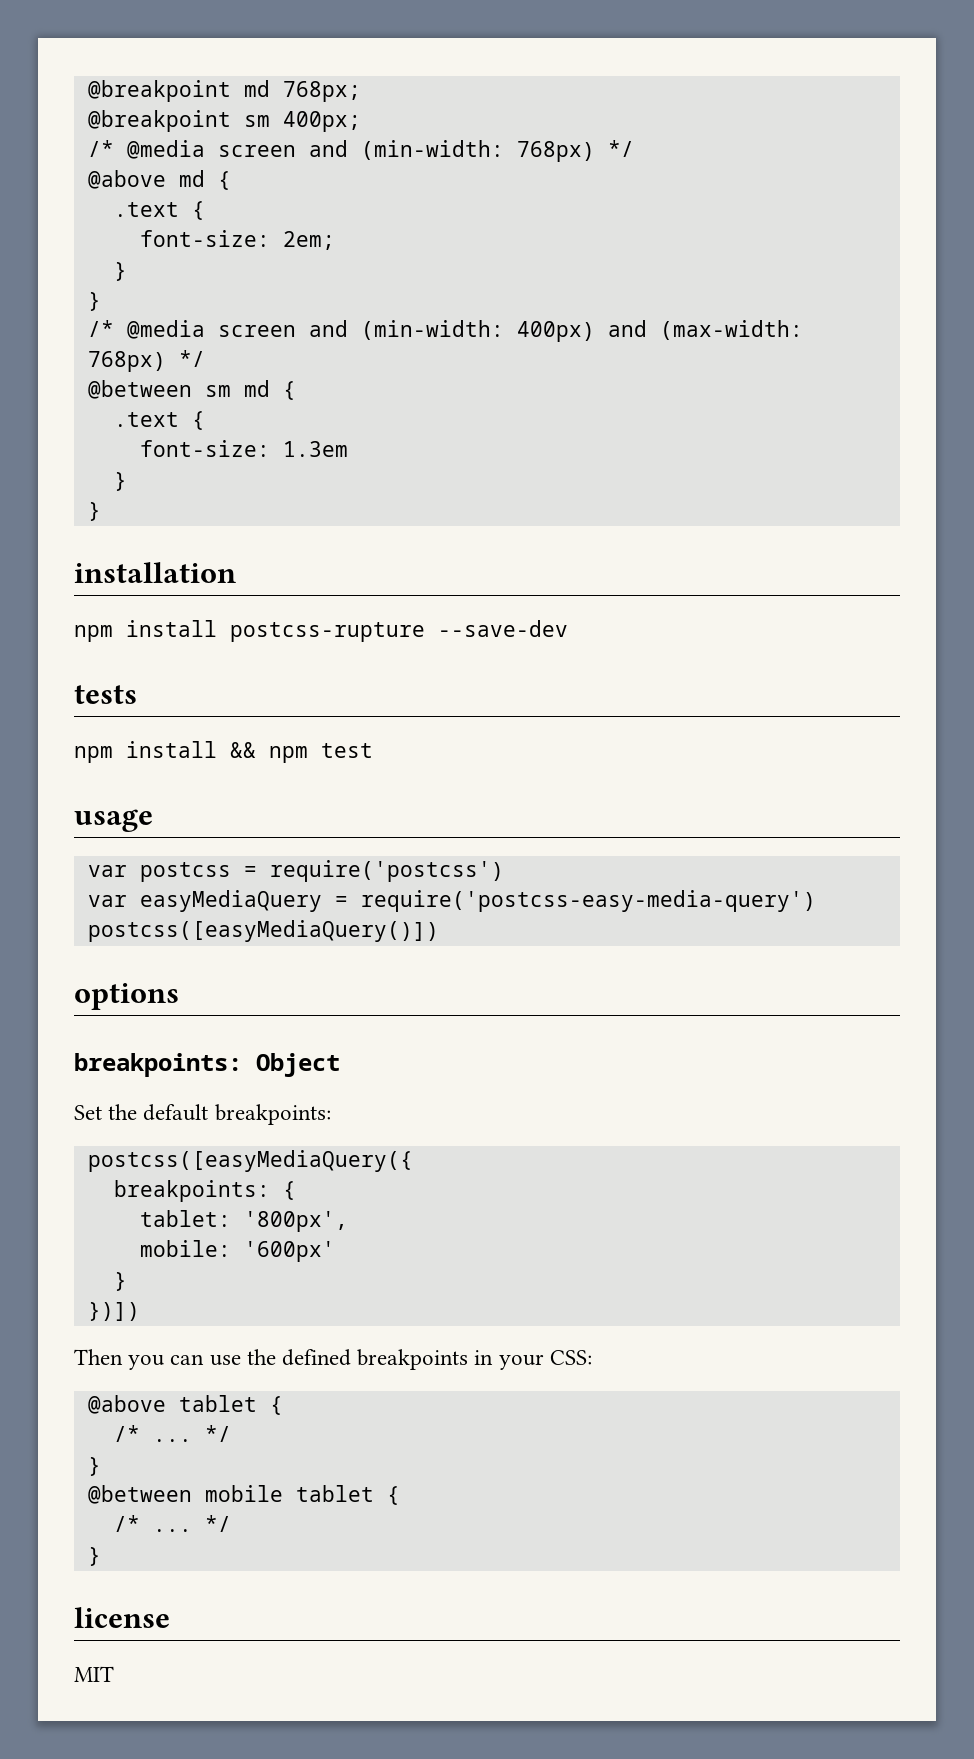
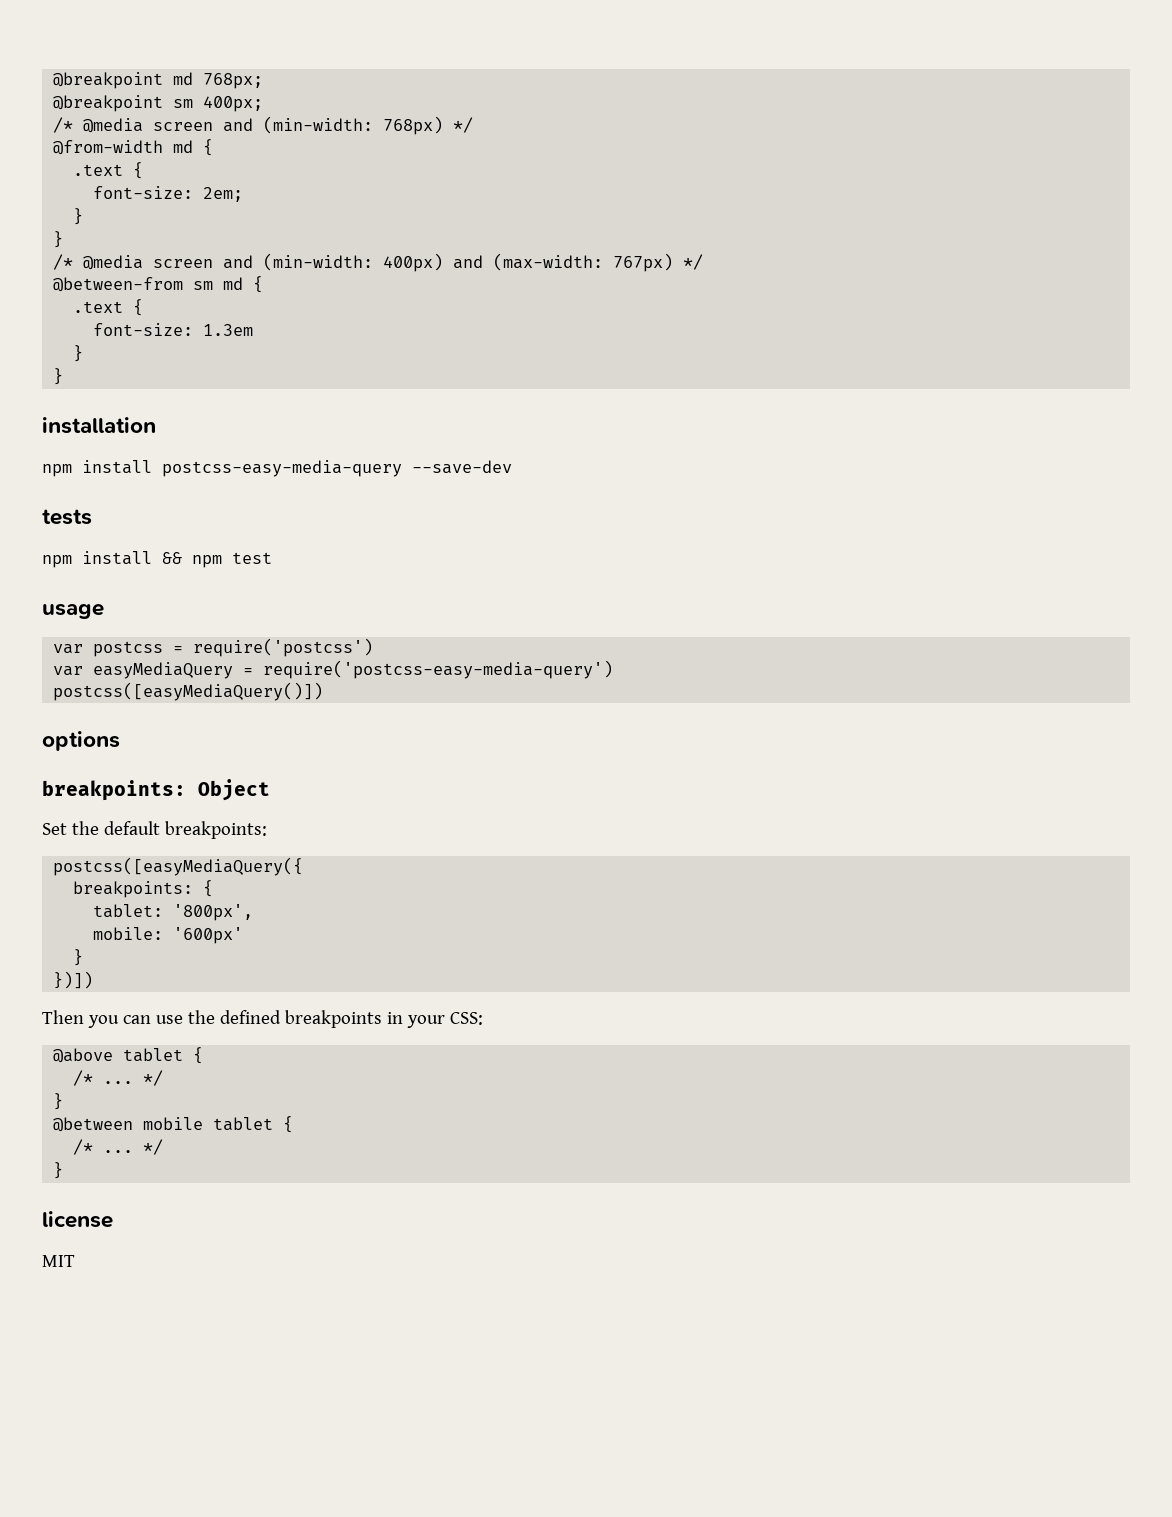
- @above md {
+ @from-width md {
- /* @media screen and (min-width: 400px) and (max-width: 768px) */
- @between sm md {
+ /* @media screen and (min-width: 400px) and (max-width: 767px) */
+ @between-from sm md {
- npm install postcss-rupture --save-dev
+ npm install postcss-easy-media-query --save-dev

